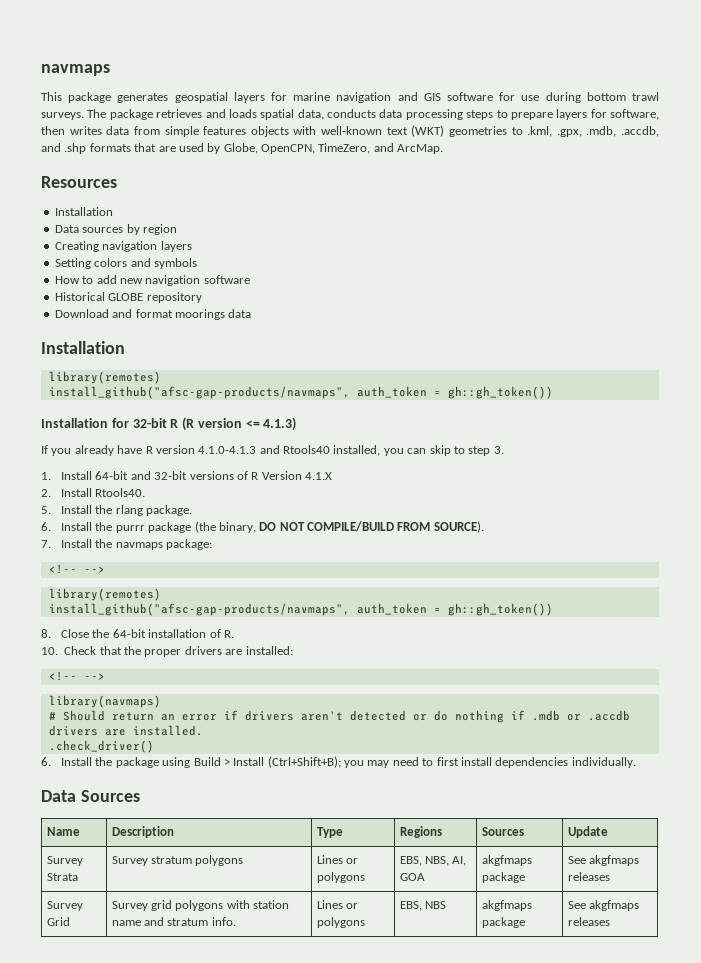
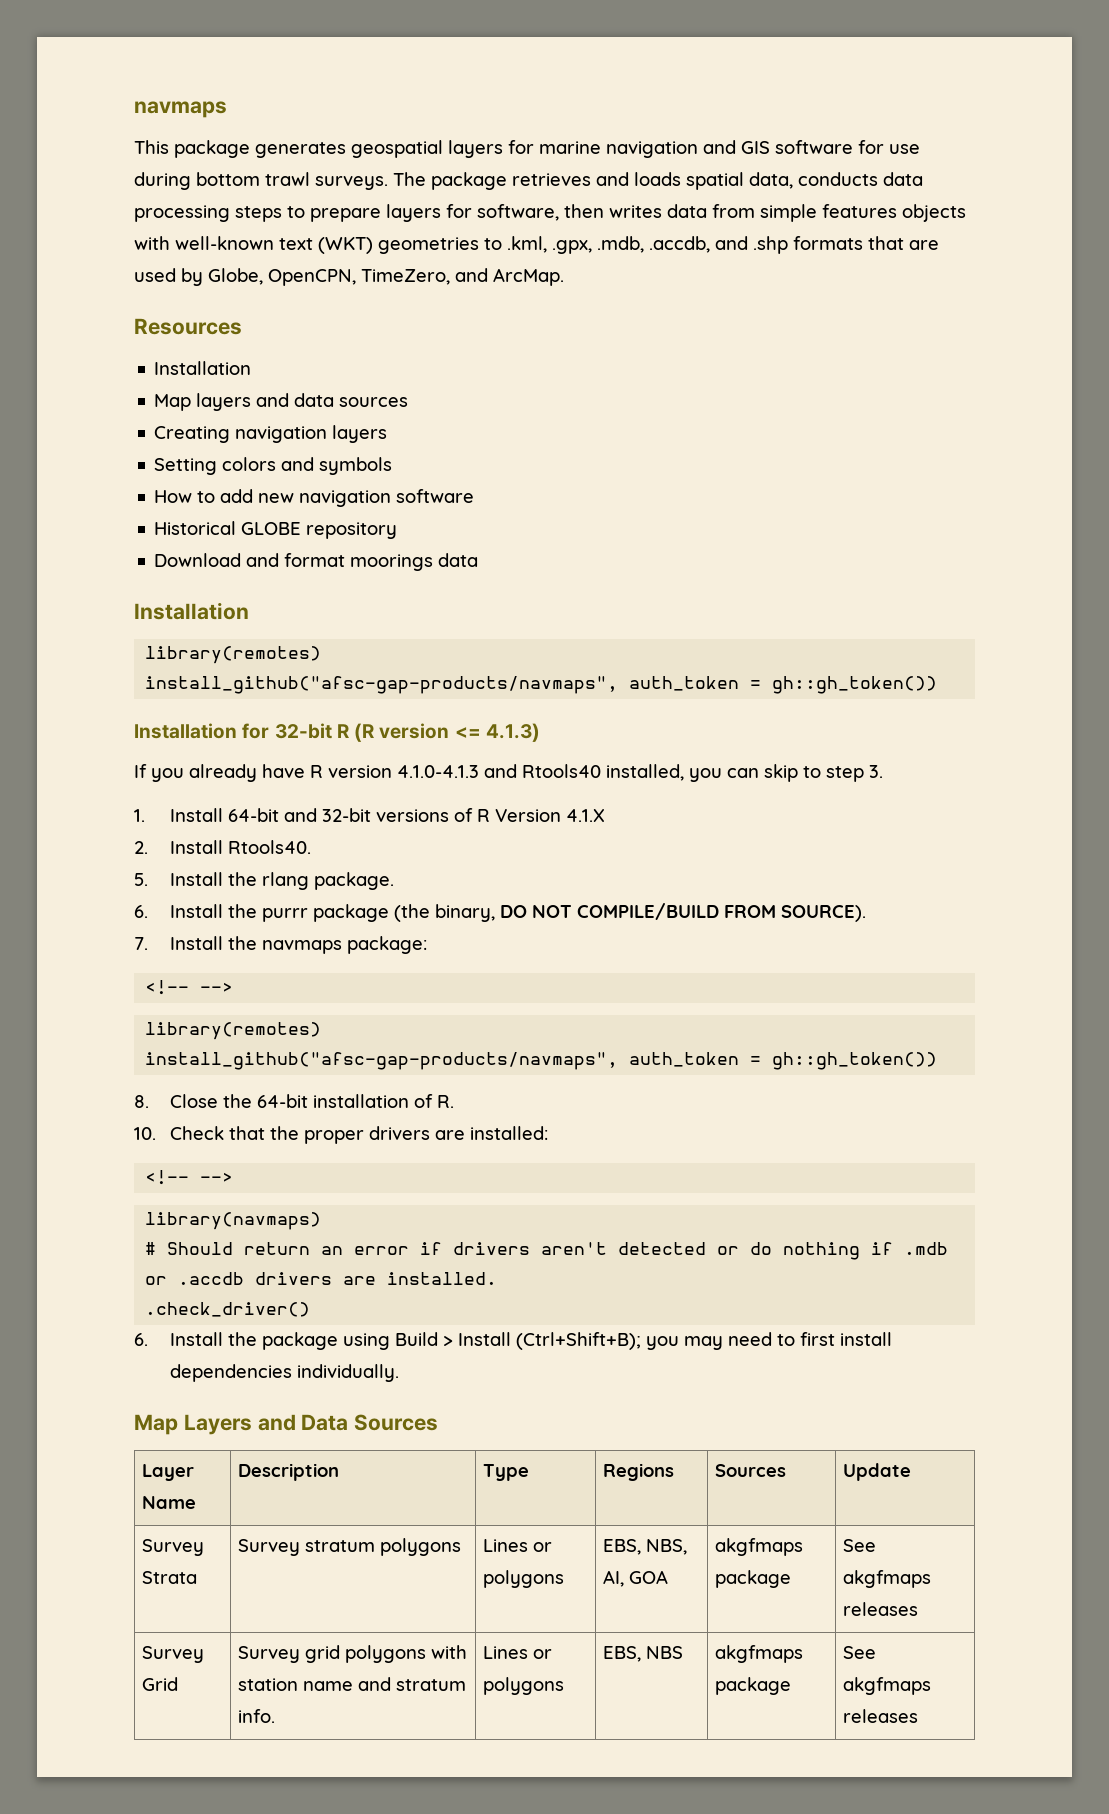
- Data sources by region
+ Map layers and data sources
- Data Sources
+ Map Layers and Data Sources
- Name | Description | Type | Regions | Sources | Update
+ Layer Name | Description | Type | Regions | Sources | Update

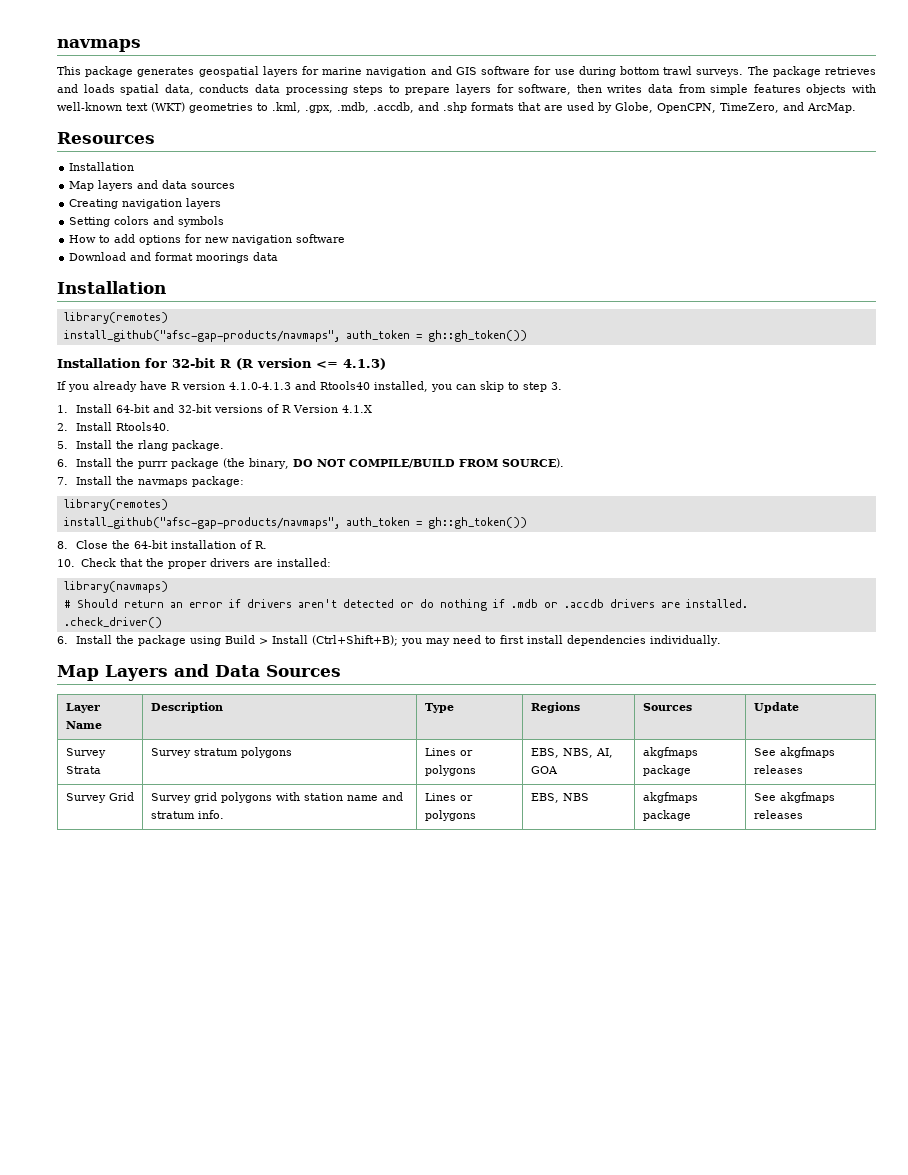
- How to add new navigation software
+ How to add options for new navigation software
- Historical GLOBE repository
  7. Install the navmaps package:
- <!-- -->
  10. Check that the proper drivers are installed:
- <!-- -->

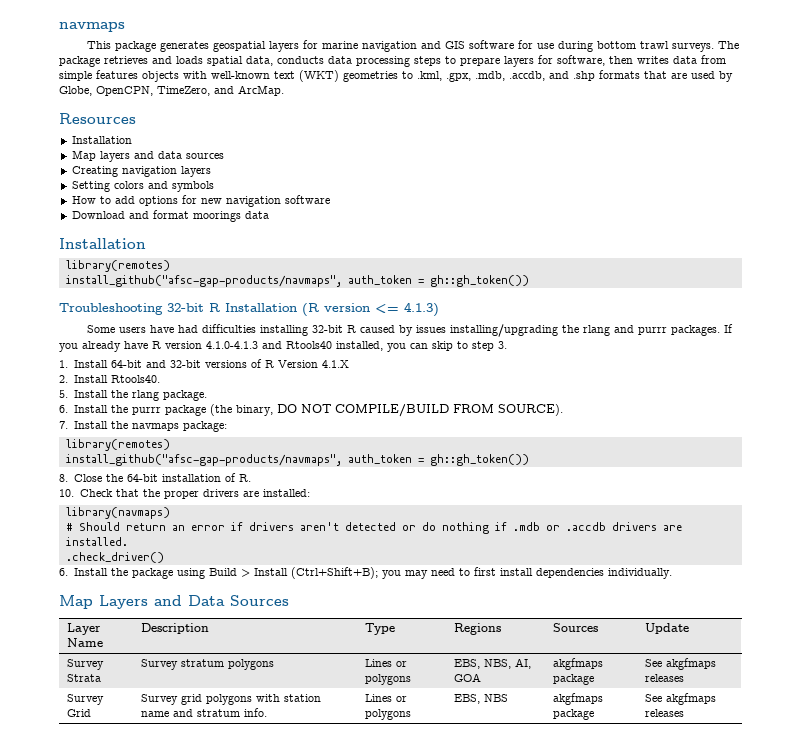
- Installation for 32-bit R (R version <= 4.1.3)
+ Troubleshooting 32-bit R Installation (R version <= 4.1.3)
+ Some users have had difficulties installing 32-bit R caused by issues installing/upgrading the rlang and purrr packages.

